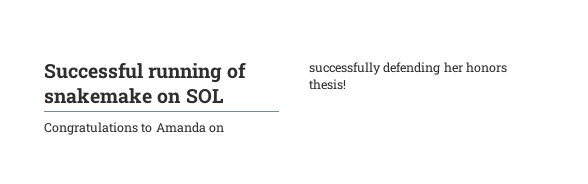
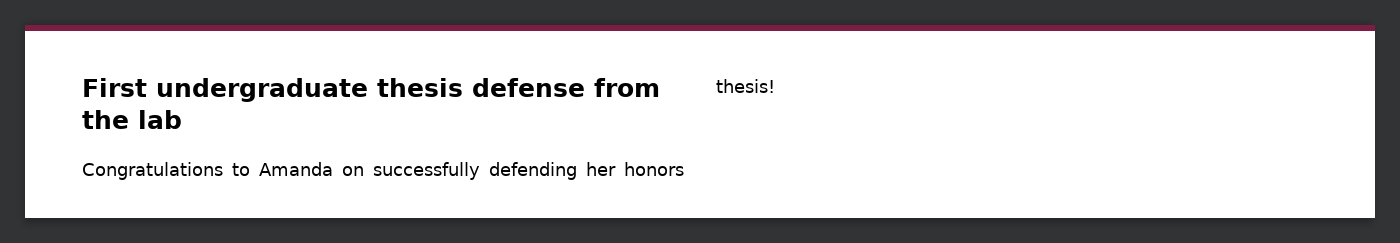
- Successful running of snakemake on SOL
+ First undergraduate thesis defense from the lab

